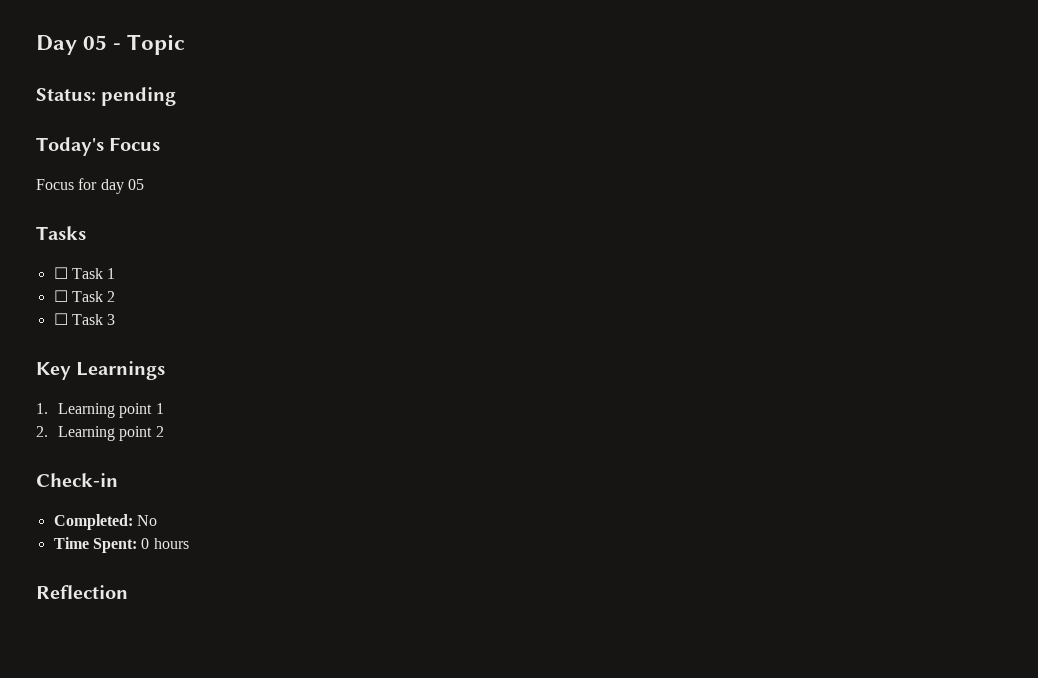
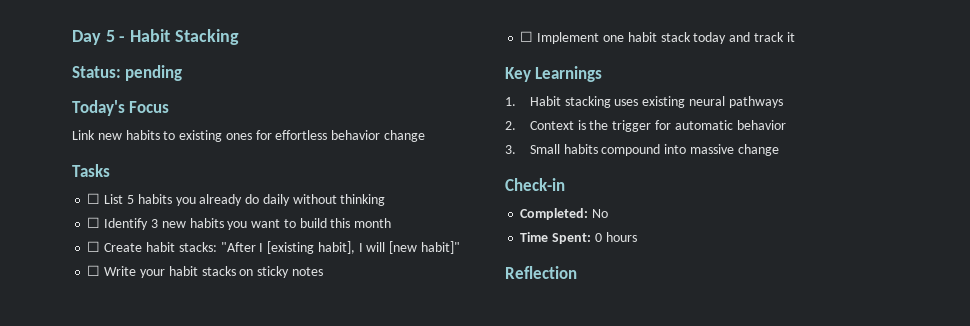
- Day 05 - Topic
+ Day 5 - Habit Stacking
- Focus for day 05
+ Link new habits to existing ones for effortless behavior change
  Tasks
- ☐ Task 1
- ☐ Task 2
- ☐ Task 3
+ ☐ List 5 habits you already do daily without thinking
+ ☐ Identify 3 new habits you want to build this month
+ ☐ Create habit stacks: "After I [existing habit], I will [new habit]"
+ ☐ Write your habit stacks on sticky notes
+ ☐ Implement one habit stack today and track it
  Key Learnings
- 1. Learning point 1
- 2. Learning point 2
+ 1. Habit stacking uses existing neural pathways
+ 2. Context is the trigger for automatic behavior
+ 3. Small habits compound into massive change

